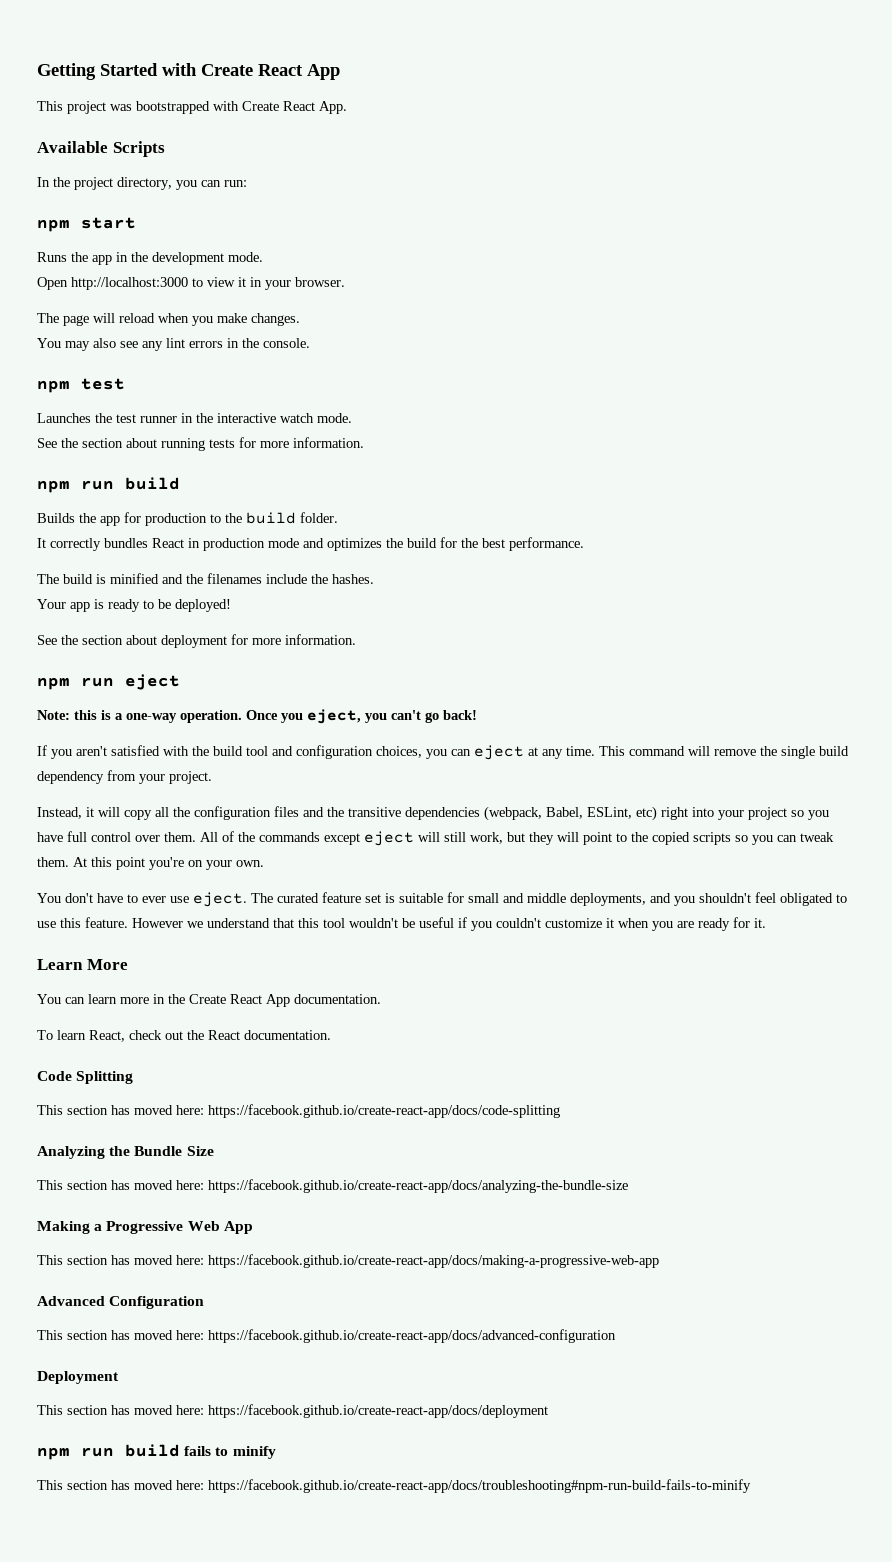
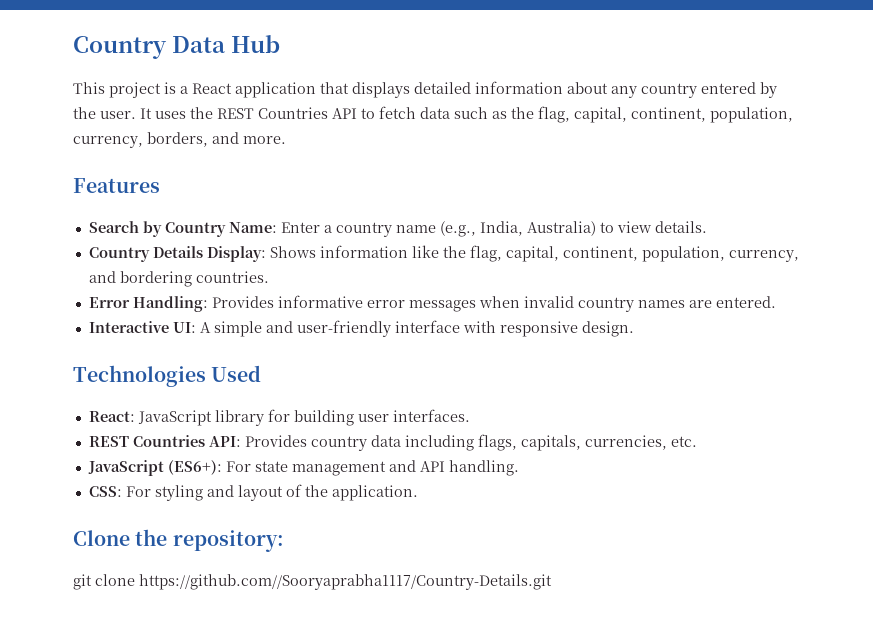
- Getting Started with Create React App
- This project was bootstrapped with Create React App.
- Available Scripts
- In the project directory, you can run:
- npm start
- Runs the app in the development mode.
- Open http://localhost:3000 to view it in your browser.
- The page will reload when you make changes.
- You may also see any lint errors in the console.
- npm test
- Launches the test runner in the interactive watch mode.
- See the section about running tests for more information.
- npm run build
- Builds the app for production to the build folder.
- It correctly bundles React in production mode and optimizes the build for the best performance.
- The build is minified and the filenames include the hashes.
- Your app is ready to be deployed!
- See the section about deployment for more information.
- npm run eject
- Note: this is a one-way operation. Once you eject, you can't go back!
- If you aren't satisfied with the build tool and configuration choices, you can eject at any time. This command will remove the single build dependency from your project.
- Instead, it will copy all the configuration files and the transitive dependencies (webpack, Babel, ESLint, etc) right into your project so you have full control over them. All of the commands except eject will still work, but they will point to the copied scripts so you can tweak them. At this point you're on your own.
- You don't have to ever use eject. The curated feature set is suitable for small and middle deployments, and you shouldn't feel obligated to use this feature. However we understand that this tool wouldn't be useful if you couldn't customize it when you are ready for it.
- Learn More
- You can learn more in the Create React App documentation.
- To learn React, check out the React documentation.
- Code Splitting
- This section has moved here: https://facebook.github.io/create-react-app/docs/code-splitting
- Analyzing the Bundle Size
- This section has moved here: https://facebook.github.io/create-react-app/docs/analyzing-the-bundle-size
- Making a Progressive Web App
- This section has moved here: https://facebook.github.io/create-react-app/docs/making-a-progressive-web-app
- Advanced Configuration
- This section has moved here: https://facebook.github.io/create-react-app/docs/advanced-configuration
- Deployment
- This section has moved here: https://facebook.github.io/create-react-app/docs/deployment
- npm run build fails to minify
- This section has moved here: https://facebook.github.io/create-react-app/docs/troubleshooting#npm-run-build-fails-to-minify
+ Country Data Hub
+ This project is a React application that displays detailed information about any country entered by the user. It uses the REST Countries API to fetch data such as the flag, capital, continent, population, currency, borders, and more.
+ Features
+ Search by Country Name: Enter a country name (e.g., India, Australia) to view details.
+ Country Details Display: Shows information like the flag, capital, continent, population, currency, and bordering countries.
+ Error Handling: Provides informative error messages when invalid country names are entered.
+ Interactive UI: A simple and user-friendly interface with responsive design.
+ Technologies Used
+ React: JavaScript library for building user interfaces.
+ REST Countries API: Provides country data including flags, capitals, currencies, etc.
+ JavaScript (ES6+): For state management and API handling.
+ CSS: For styling and layout of the application.
+ Clone the repository:
+ git clone https://github.com//Sooryaprabha1117/Country-Details.git

